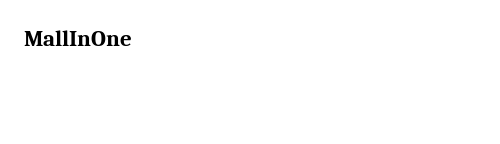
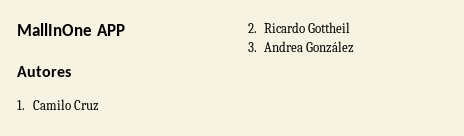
- MallInOne
+ MallInOne APP
+ Autores
+ 1. Camilo Cruz
+ 2. Ricardo Gottheil
+ 3. Andrea González

